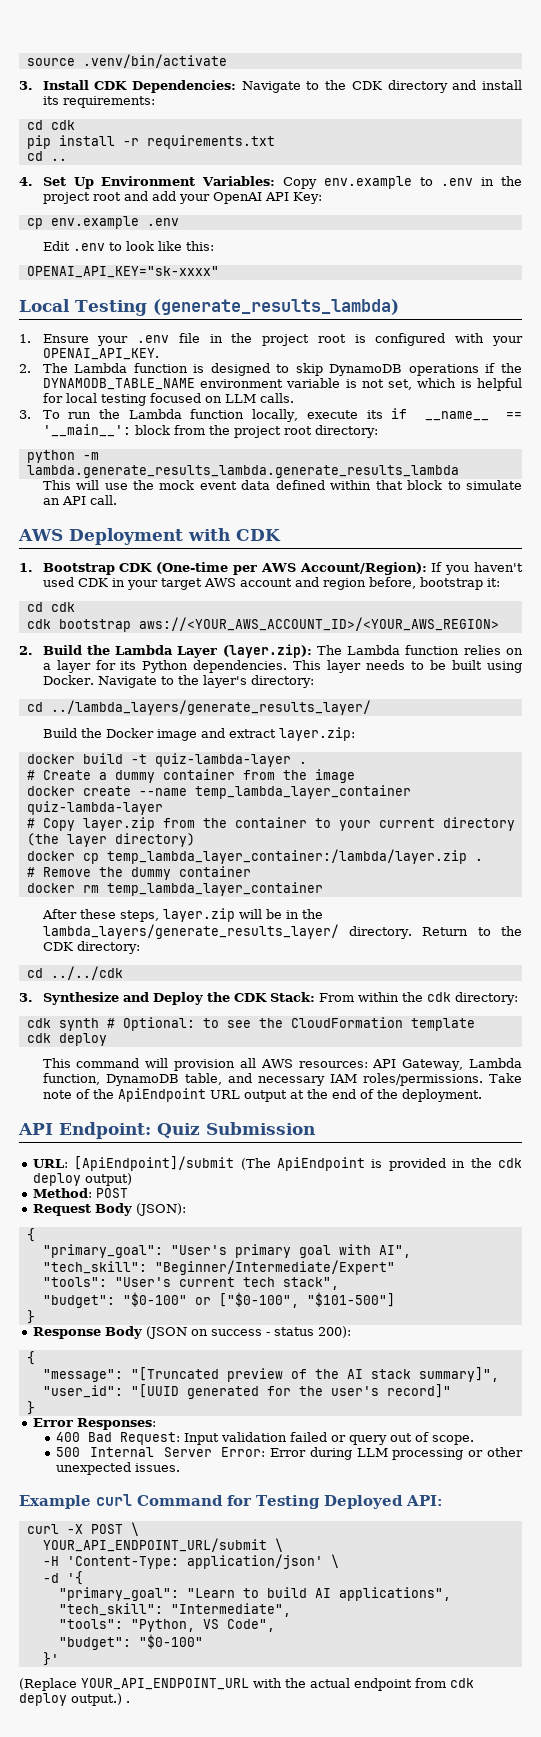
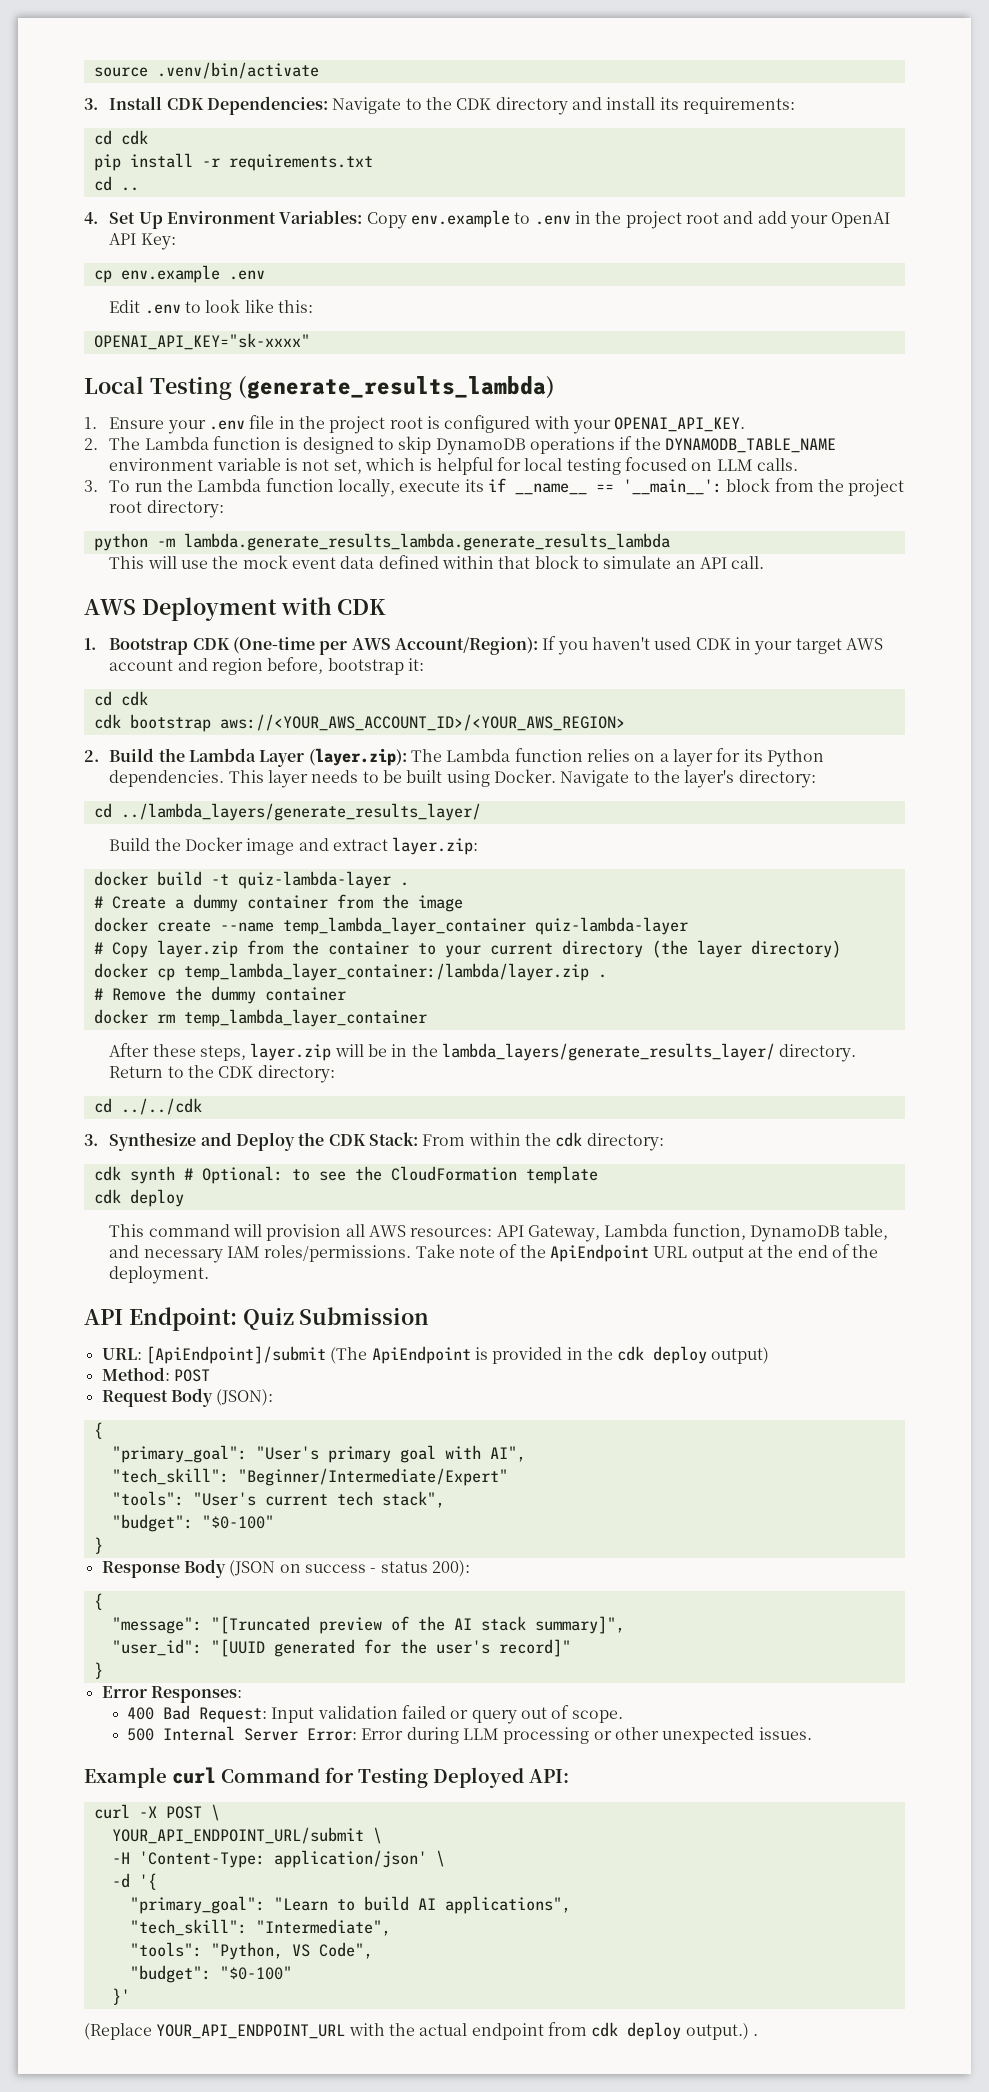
  "tools": "User's current tech stack",
- "budget": "$0-100" or ["$0-100", "$101-500"]
+ "budget": "$0-100"

